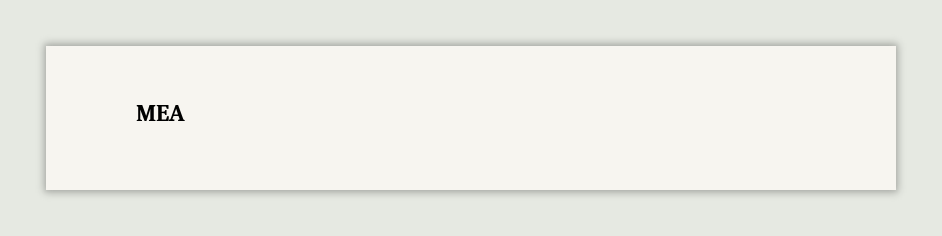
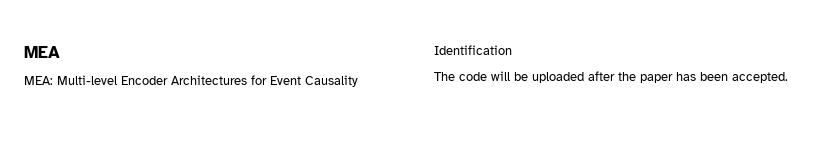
+ MEA: Multi-level Encoder Architectures for Event Causality Identification
+ The code will be uploaded after the paper has been accepted.

